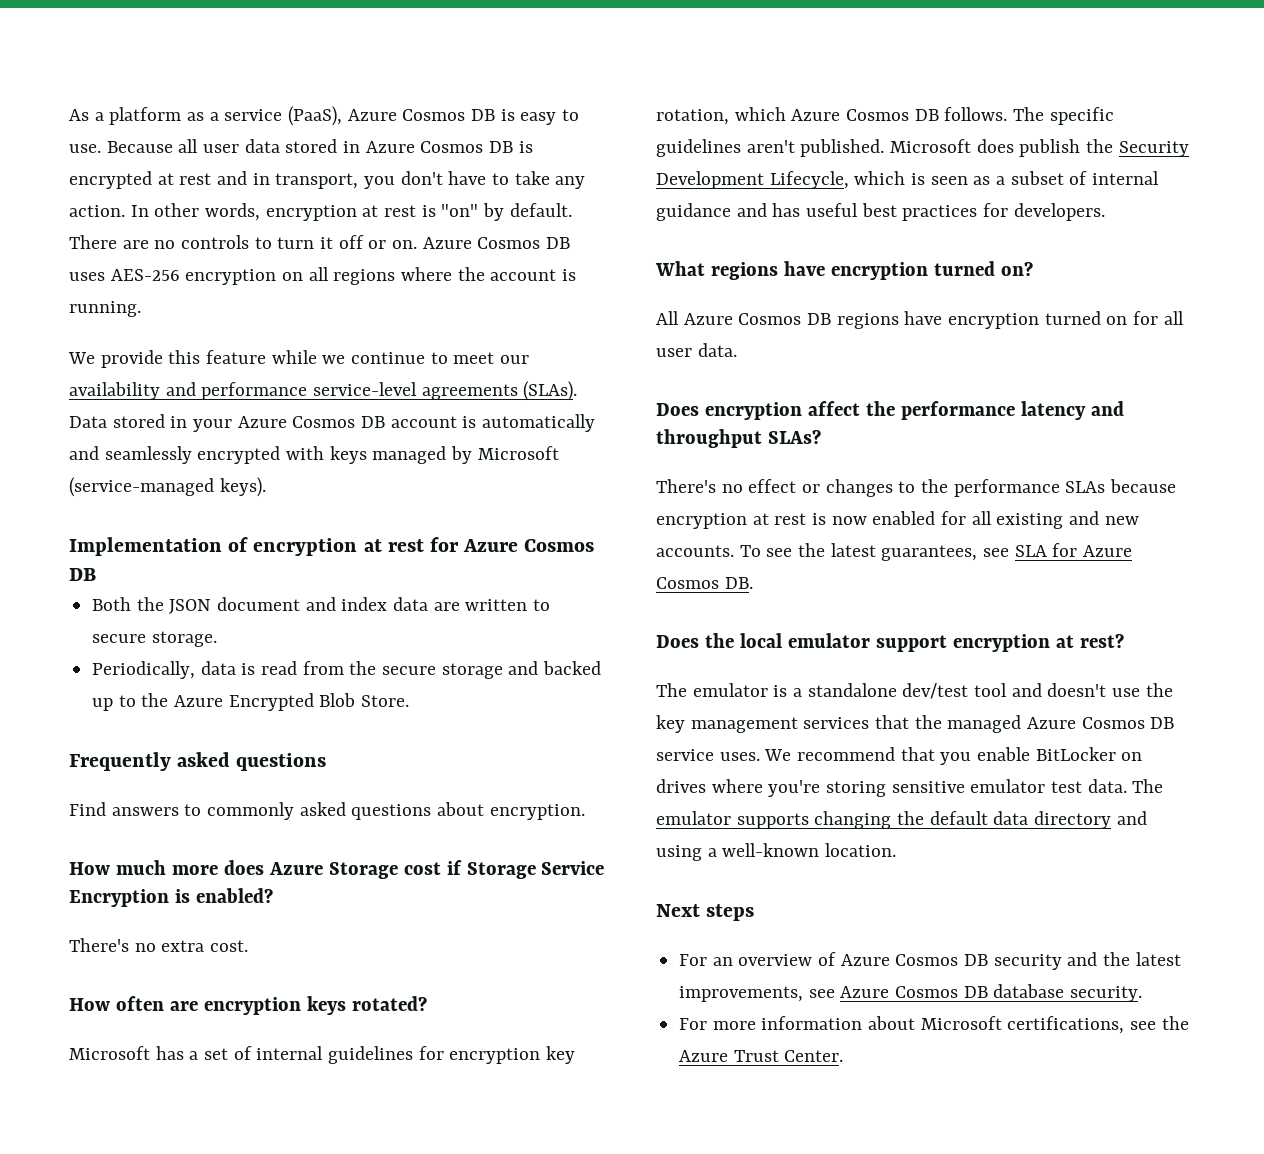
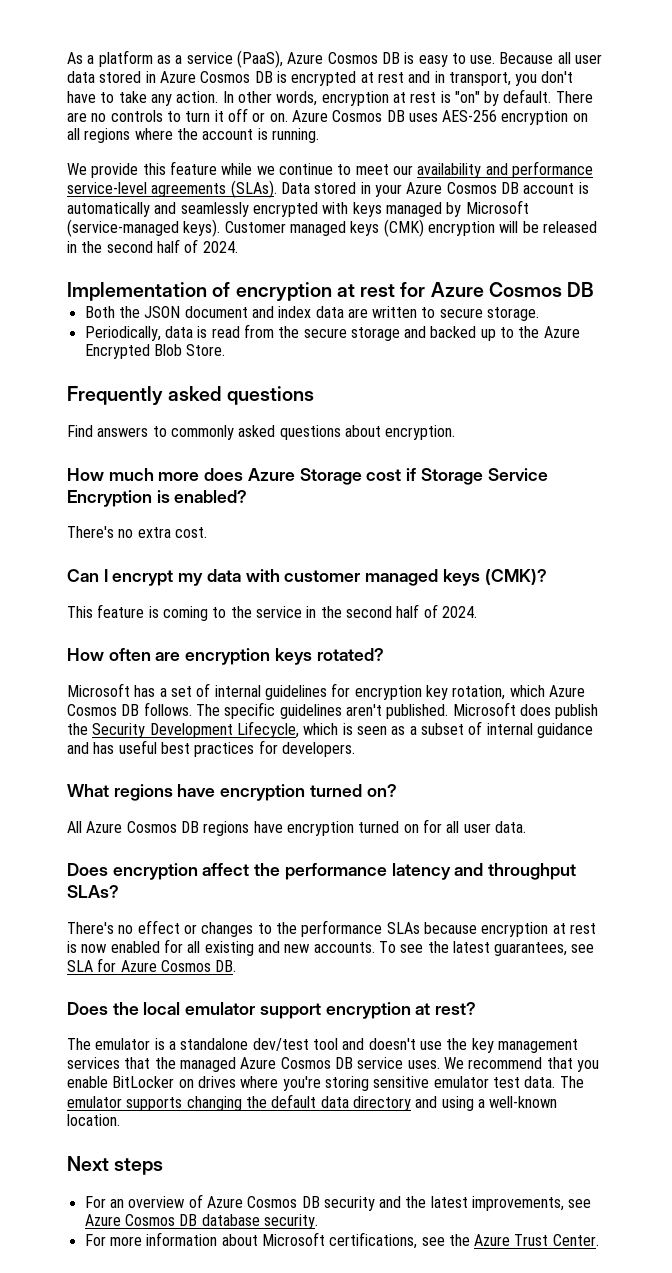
+ Customer managed keys (CMK) encryption will be released in the second half of 2024.
+ Can I encrypt my data with customer managed keys (CMK)?
+ This feature is coming to the service in the second half of 2024.

